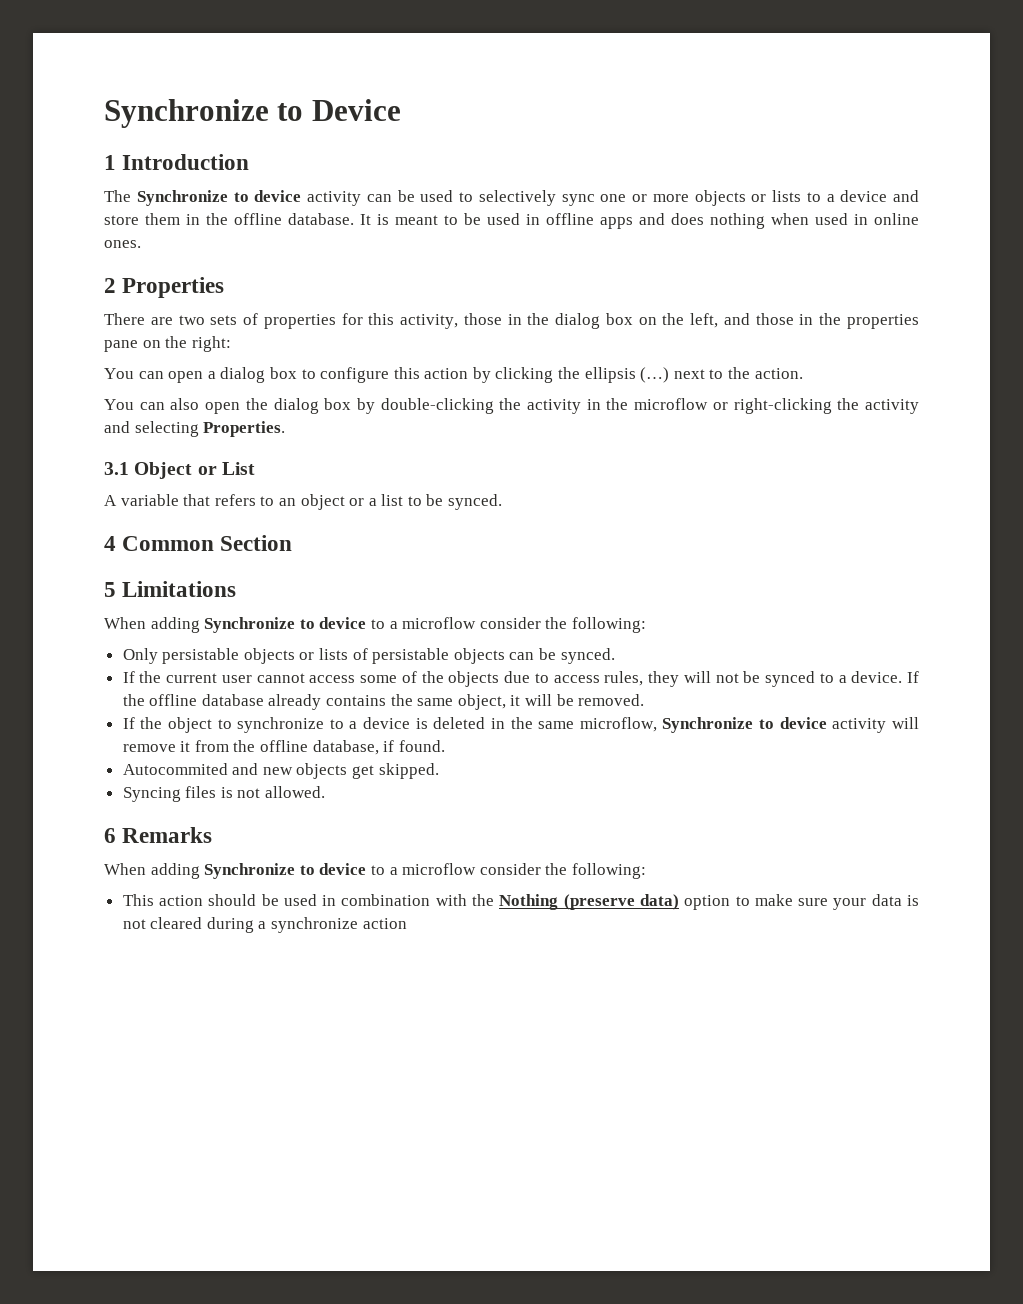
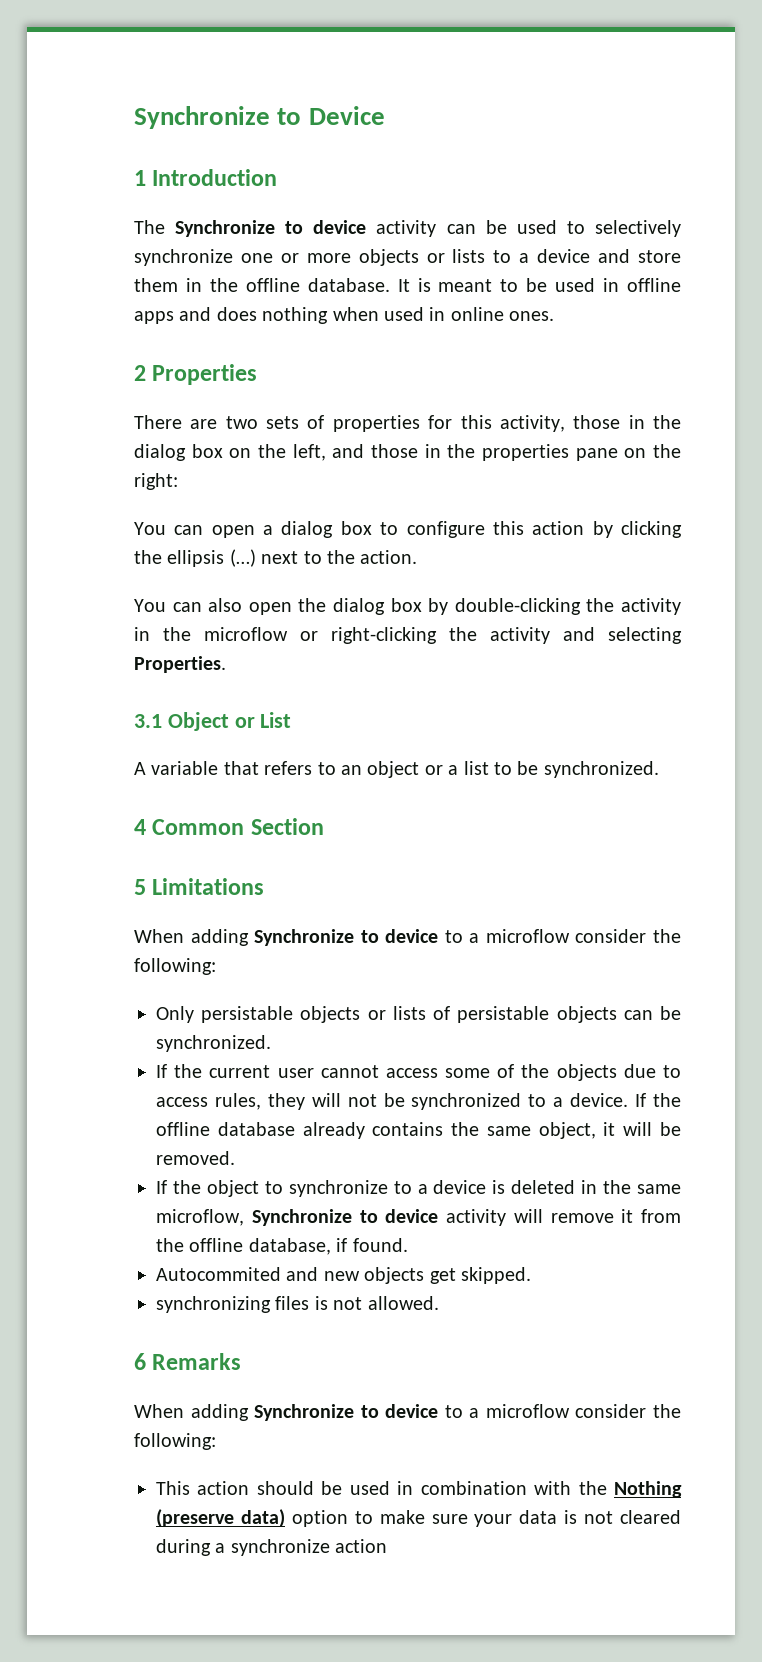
- The Synchronize to device activity can be used to selectively sync one or more objects or lists to a device and store them in the offline database.
+ The Synchronize to device activity can be used to selectively synchronize one or more objects or lists to a device and store them in the offline database.
- A variable that refers to an object or a list to be synced.
+ A variable that refers to an object or a list to be synchronized.
- Only persistable objects or lists of persistable objects can be synced.
+ Only persistable objects or lists of persistable objects can be synchronized.
- If the current user cannot access some of the objects due to access rules, they will not be synced to a device.
+ If the current user cannot access some of the objects due to access rules, they will not be synchronized to a device.
- Syncing files is not allowed.
+ synchronizing files is not allowed.

